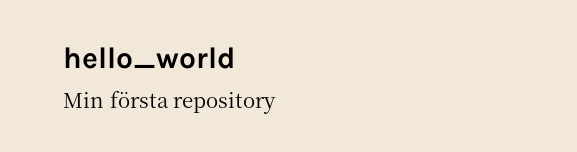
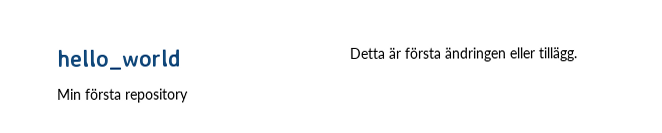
+ Detta är första ändringen eller tillägg.

